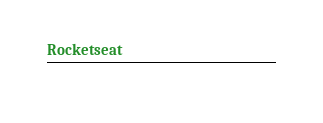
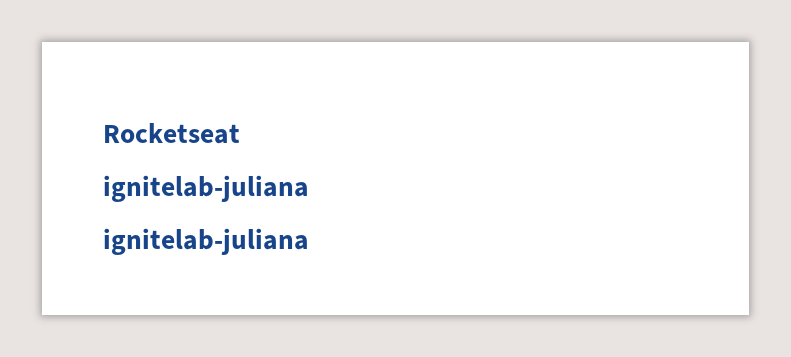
  Rocketseat
+ ignitelab-juliana
+ ignitelab-juliana

